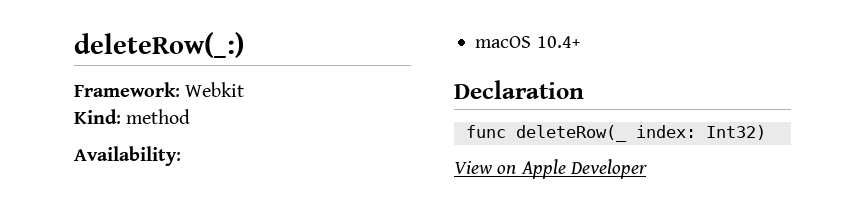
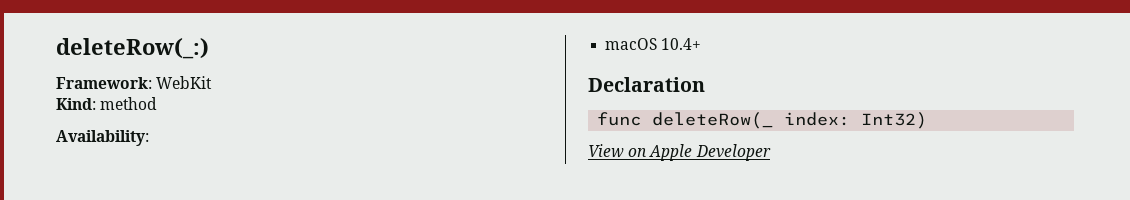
- Framework: Webkit
+ Framework: WebKit

